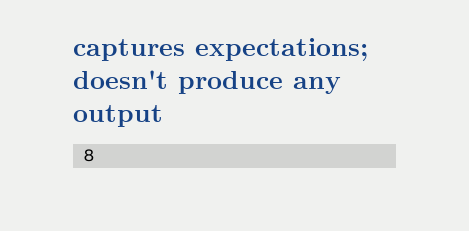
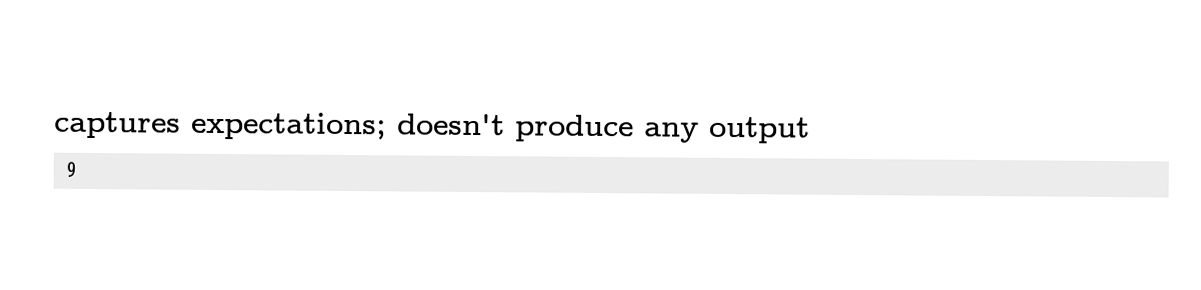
- 8
+ 9

